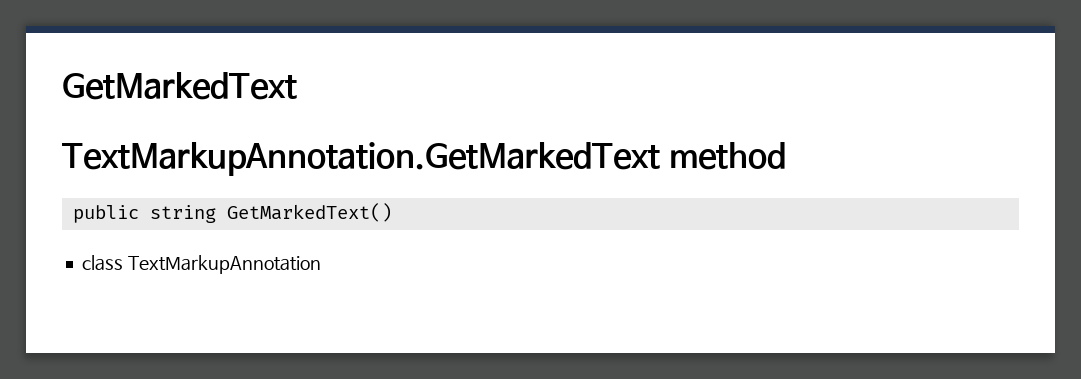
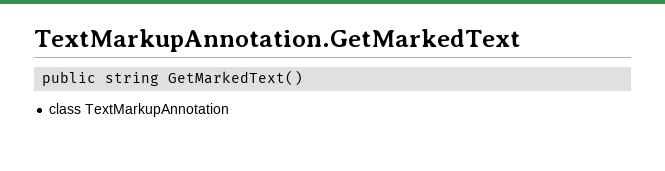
- GetMarkedText
- TextMarkupAnnotation.GetMarkedText method
+ TextMarkupAnnotation.GetMarkedText

